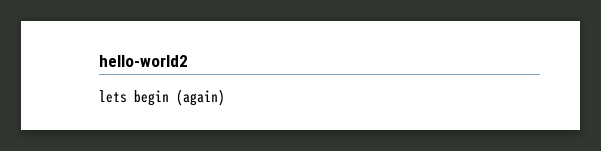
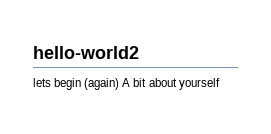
- lets begin (again)
+ lets begin (again) A bit about yourself

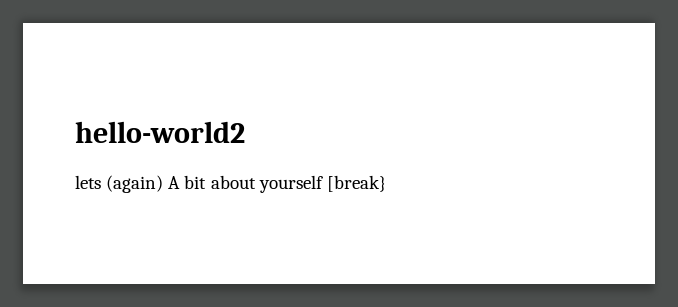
- lets begin (again) A bit about yourself
+ lets (again) A bit about yourself [break}

